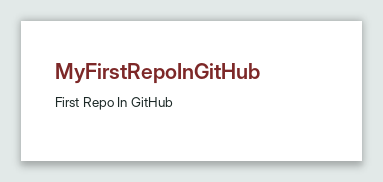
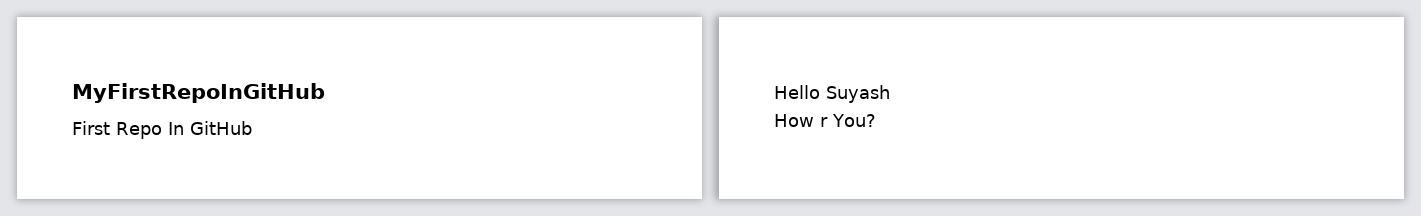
+ Hello Suyash
+ How r You?

